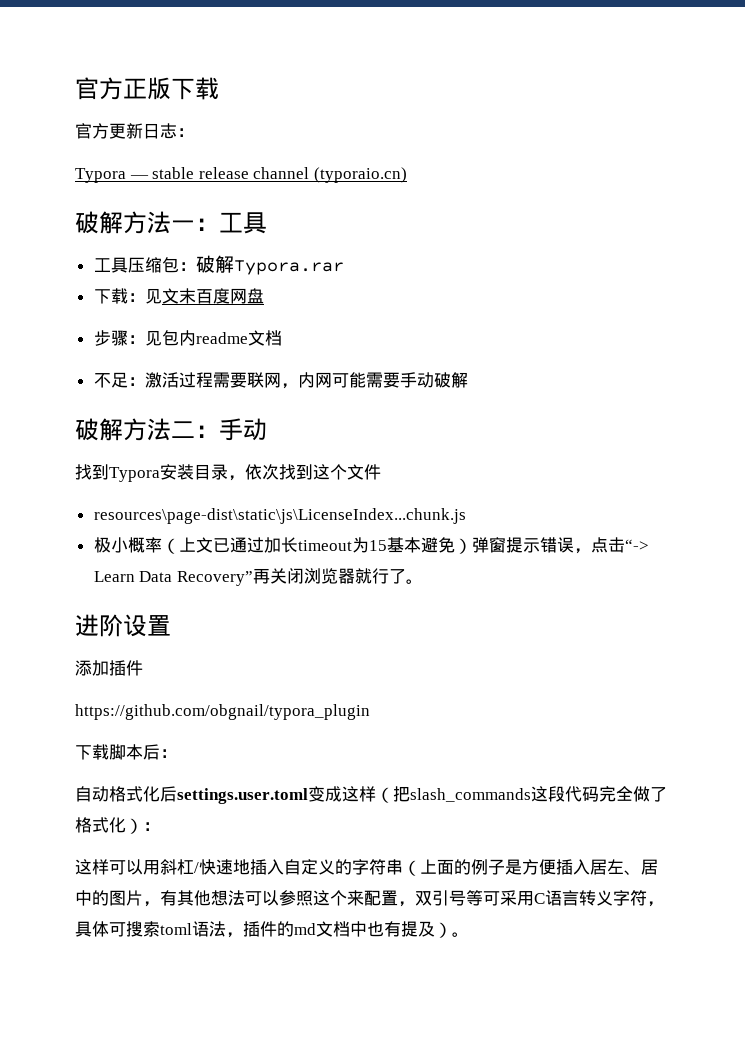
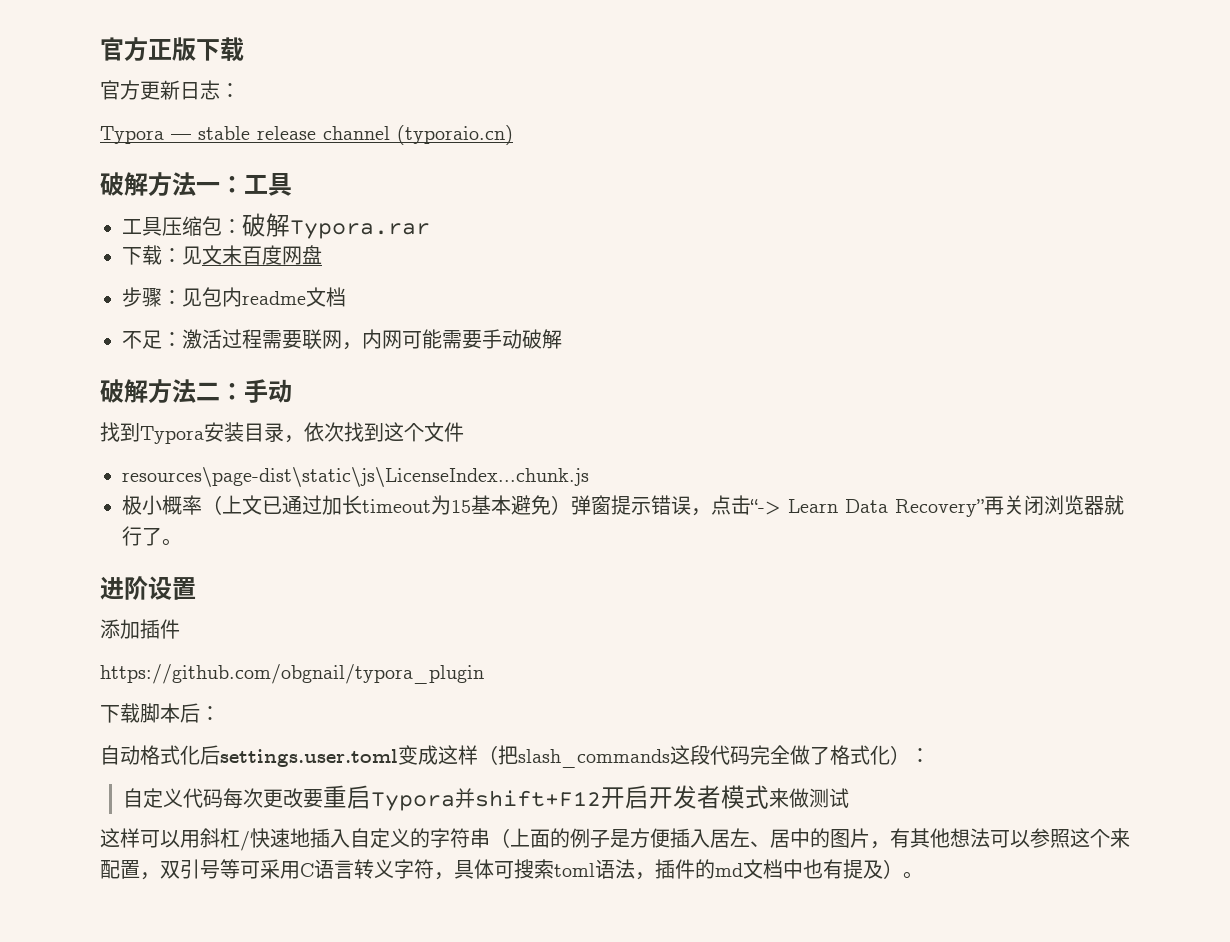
+ 自定义代码每次更改要重启Typora并shift+F12开启开发者模式来做测试

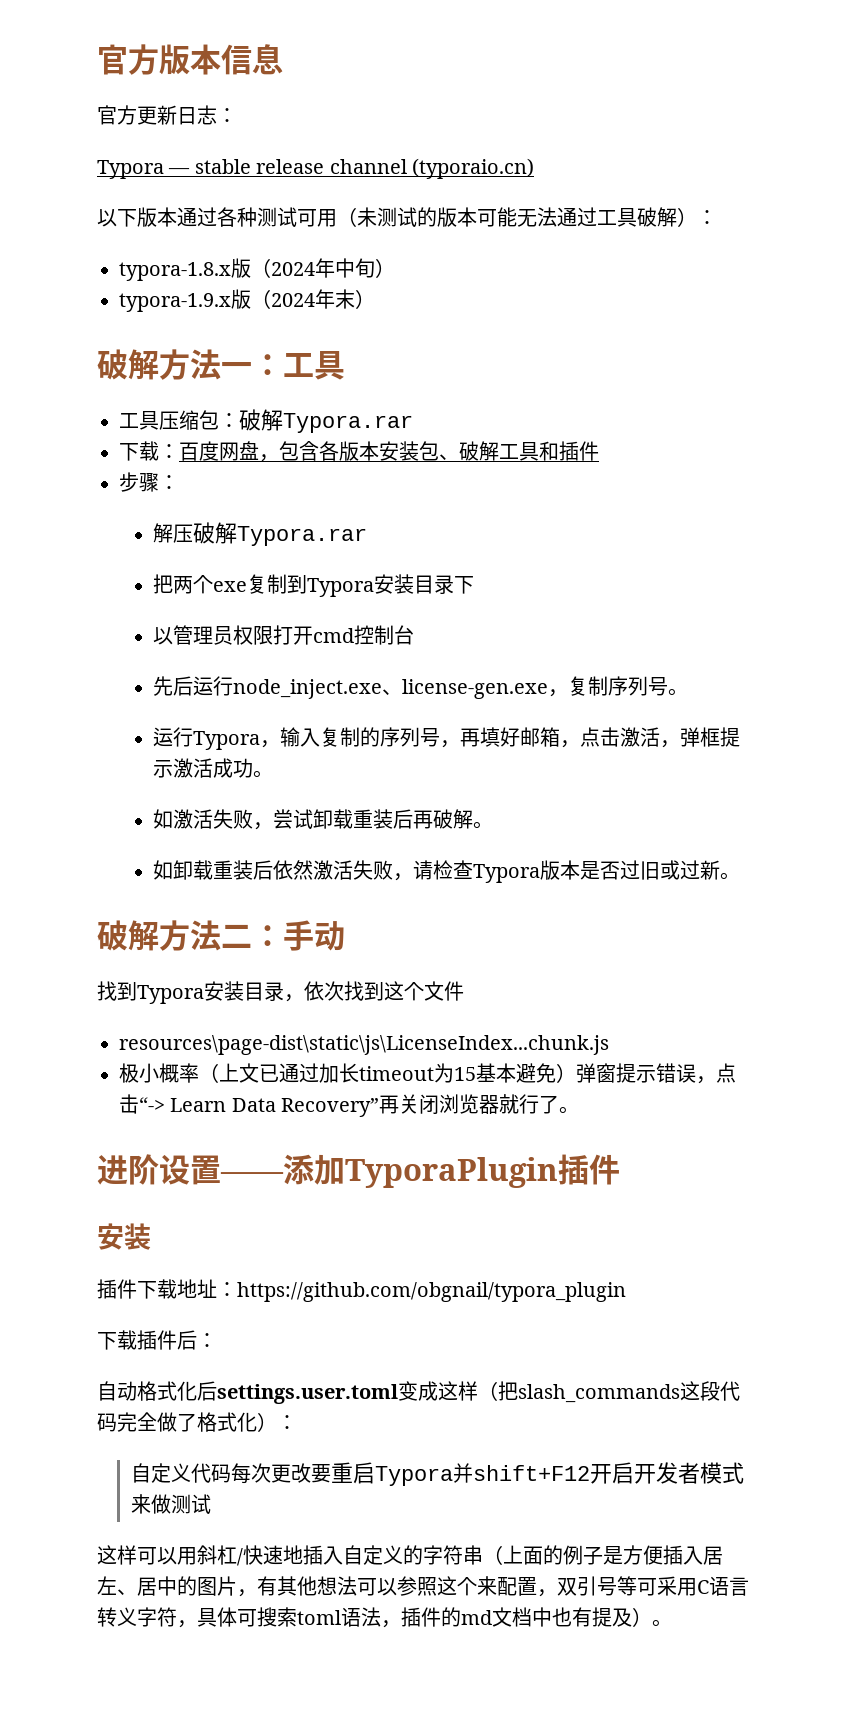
- 官方正版下载
+ 官方版本信息
+ 以下版本通过各种测试可用（未测试的版本可能无法通过工具破解）：
+ typora-1.8.x版（2024年中旬）
+ typora-1.9.x版（2024年末）
- 下载：见文末百度网盘
- 步骤：见包内readme文档
- 不足：激活过程需要联网，内网可能需要手动破解
+ 下载：百度网盘，包含各版本安装包、破解工具和插件
+ 步骤：
+ 解压破解Typora.rar
+ 把两个exe复制到Typora安装目录下
+ 以管理员权限打开cmd控制台
+ 先后运行node_inject.exe、license-gen.exe，复制序列号。
+ 运行Typora，输入复制的序列号，再填好邮箱，点击激活，弹框提示激活成功。
+ 如激活失败，尝试卸载重装后再破解。
+ 如卸载重装后依然激活失败，请检查Typora版本是否过旧或过新。
- 进阶设置
- 添加插件
- https://github.com/obgnail/typora_plugin
+ 进阶设置——添加TyporaPlugin插件
+ 安装
+ 插件下载地址：https://github.com/obgnail/typora_plugin
- 下载脚本后：
+ 下载插件后：

